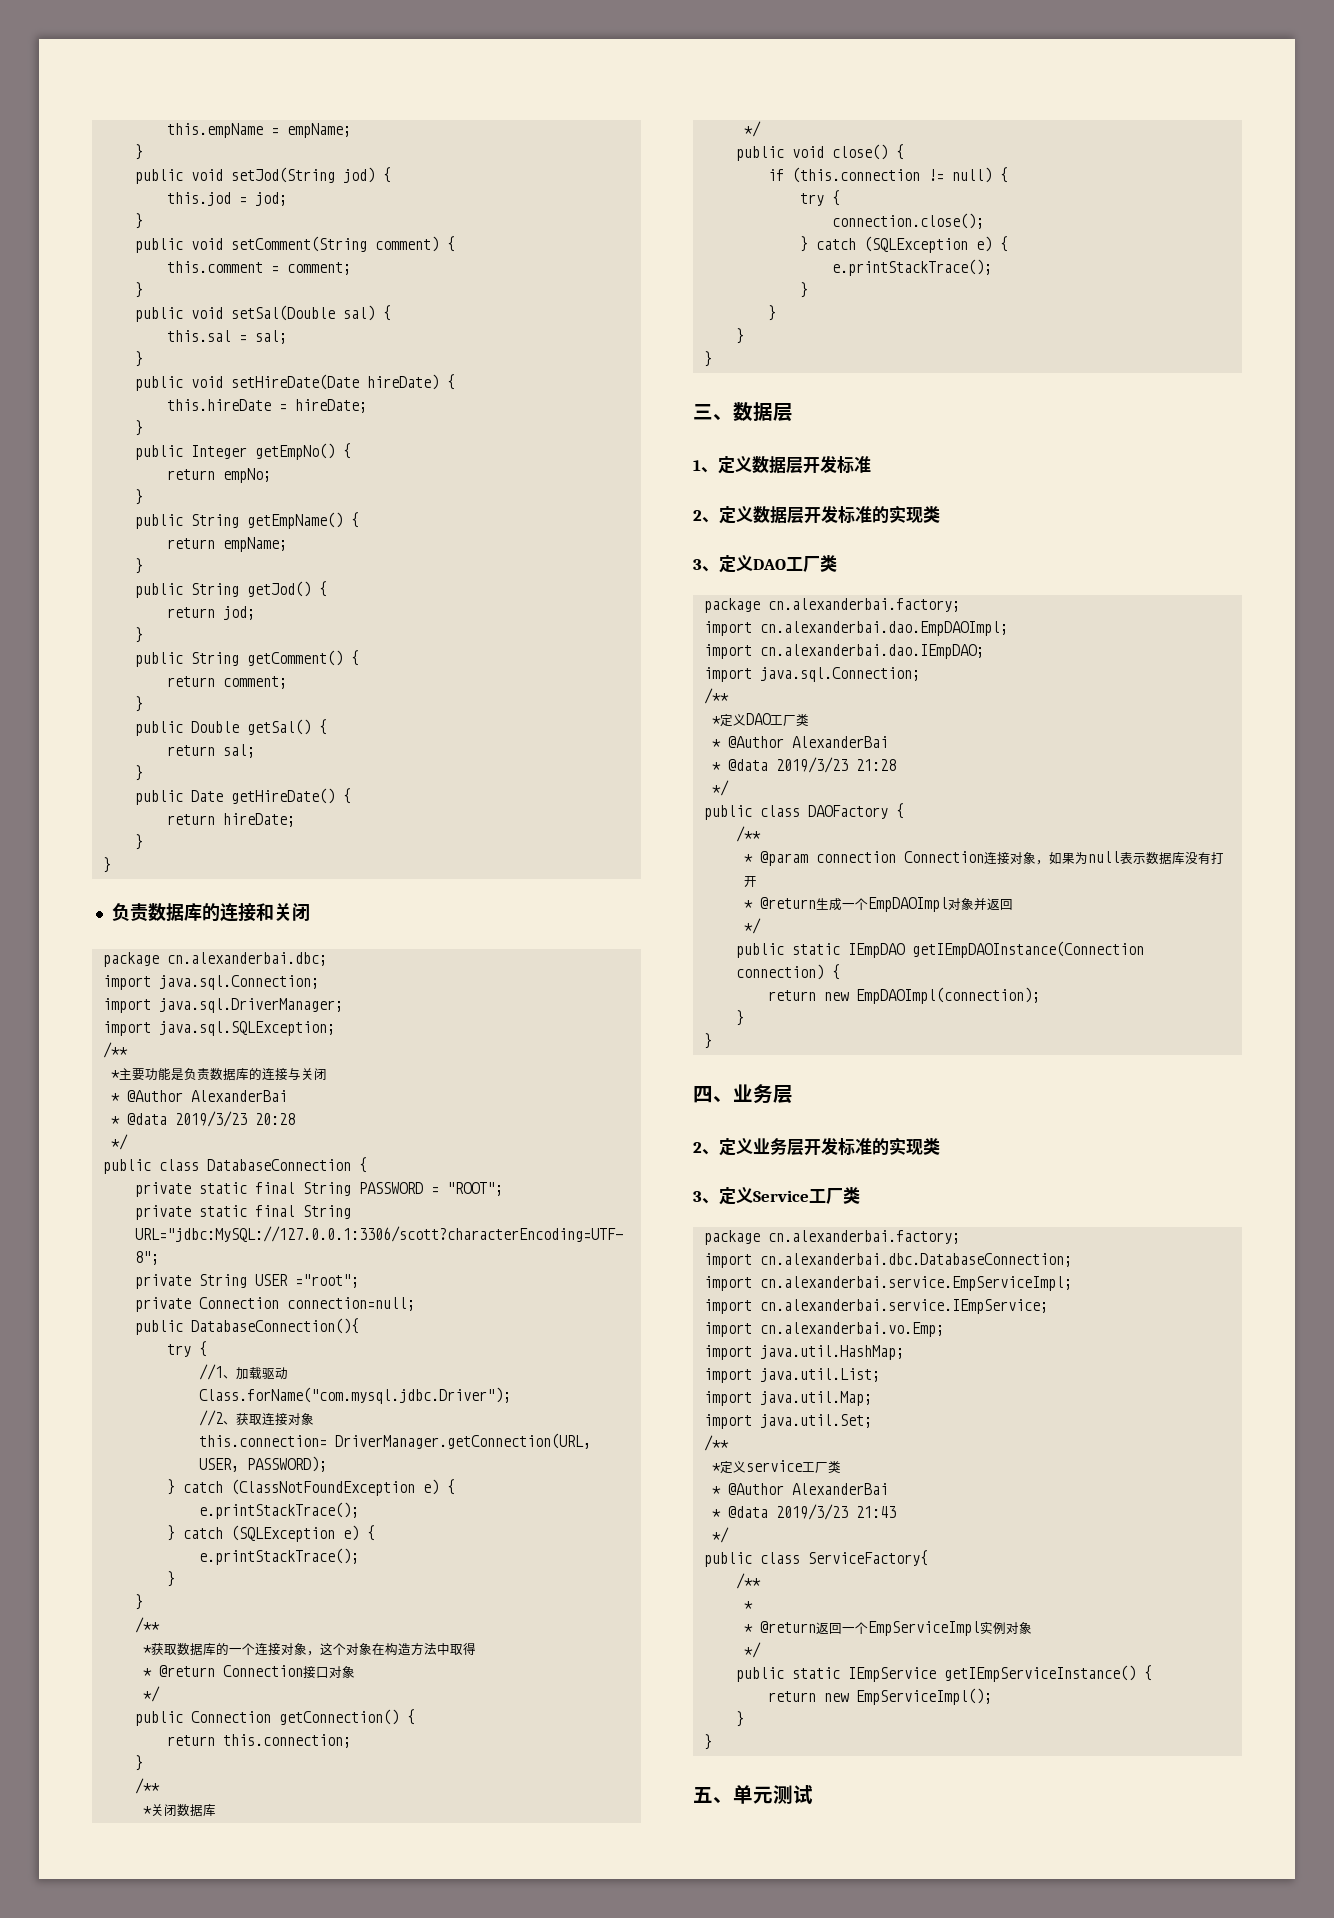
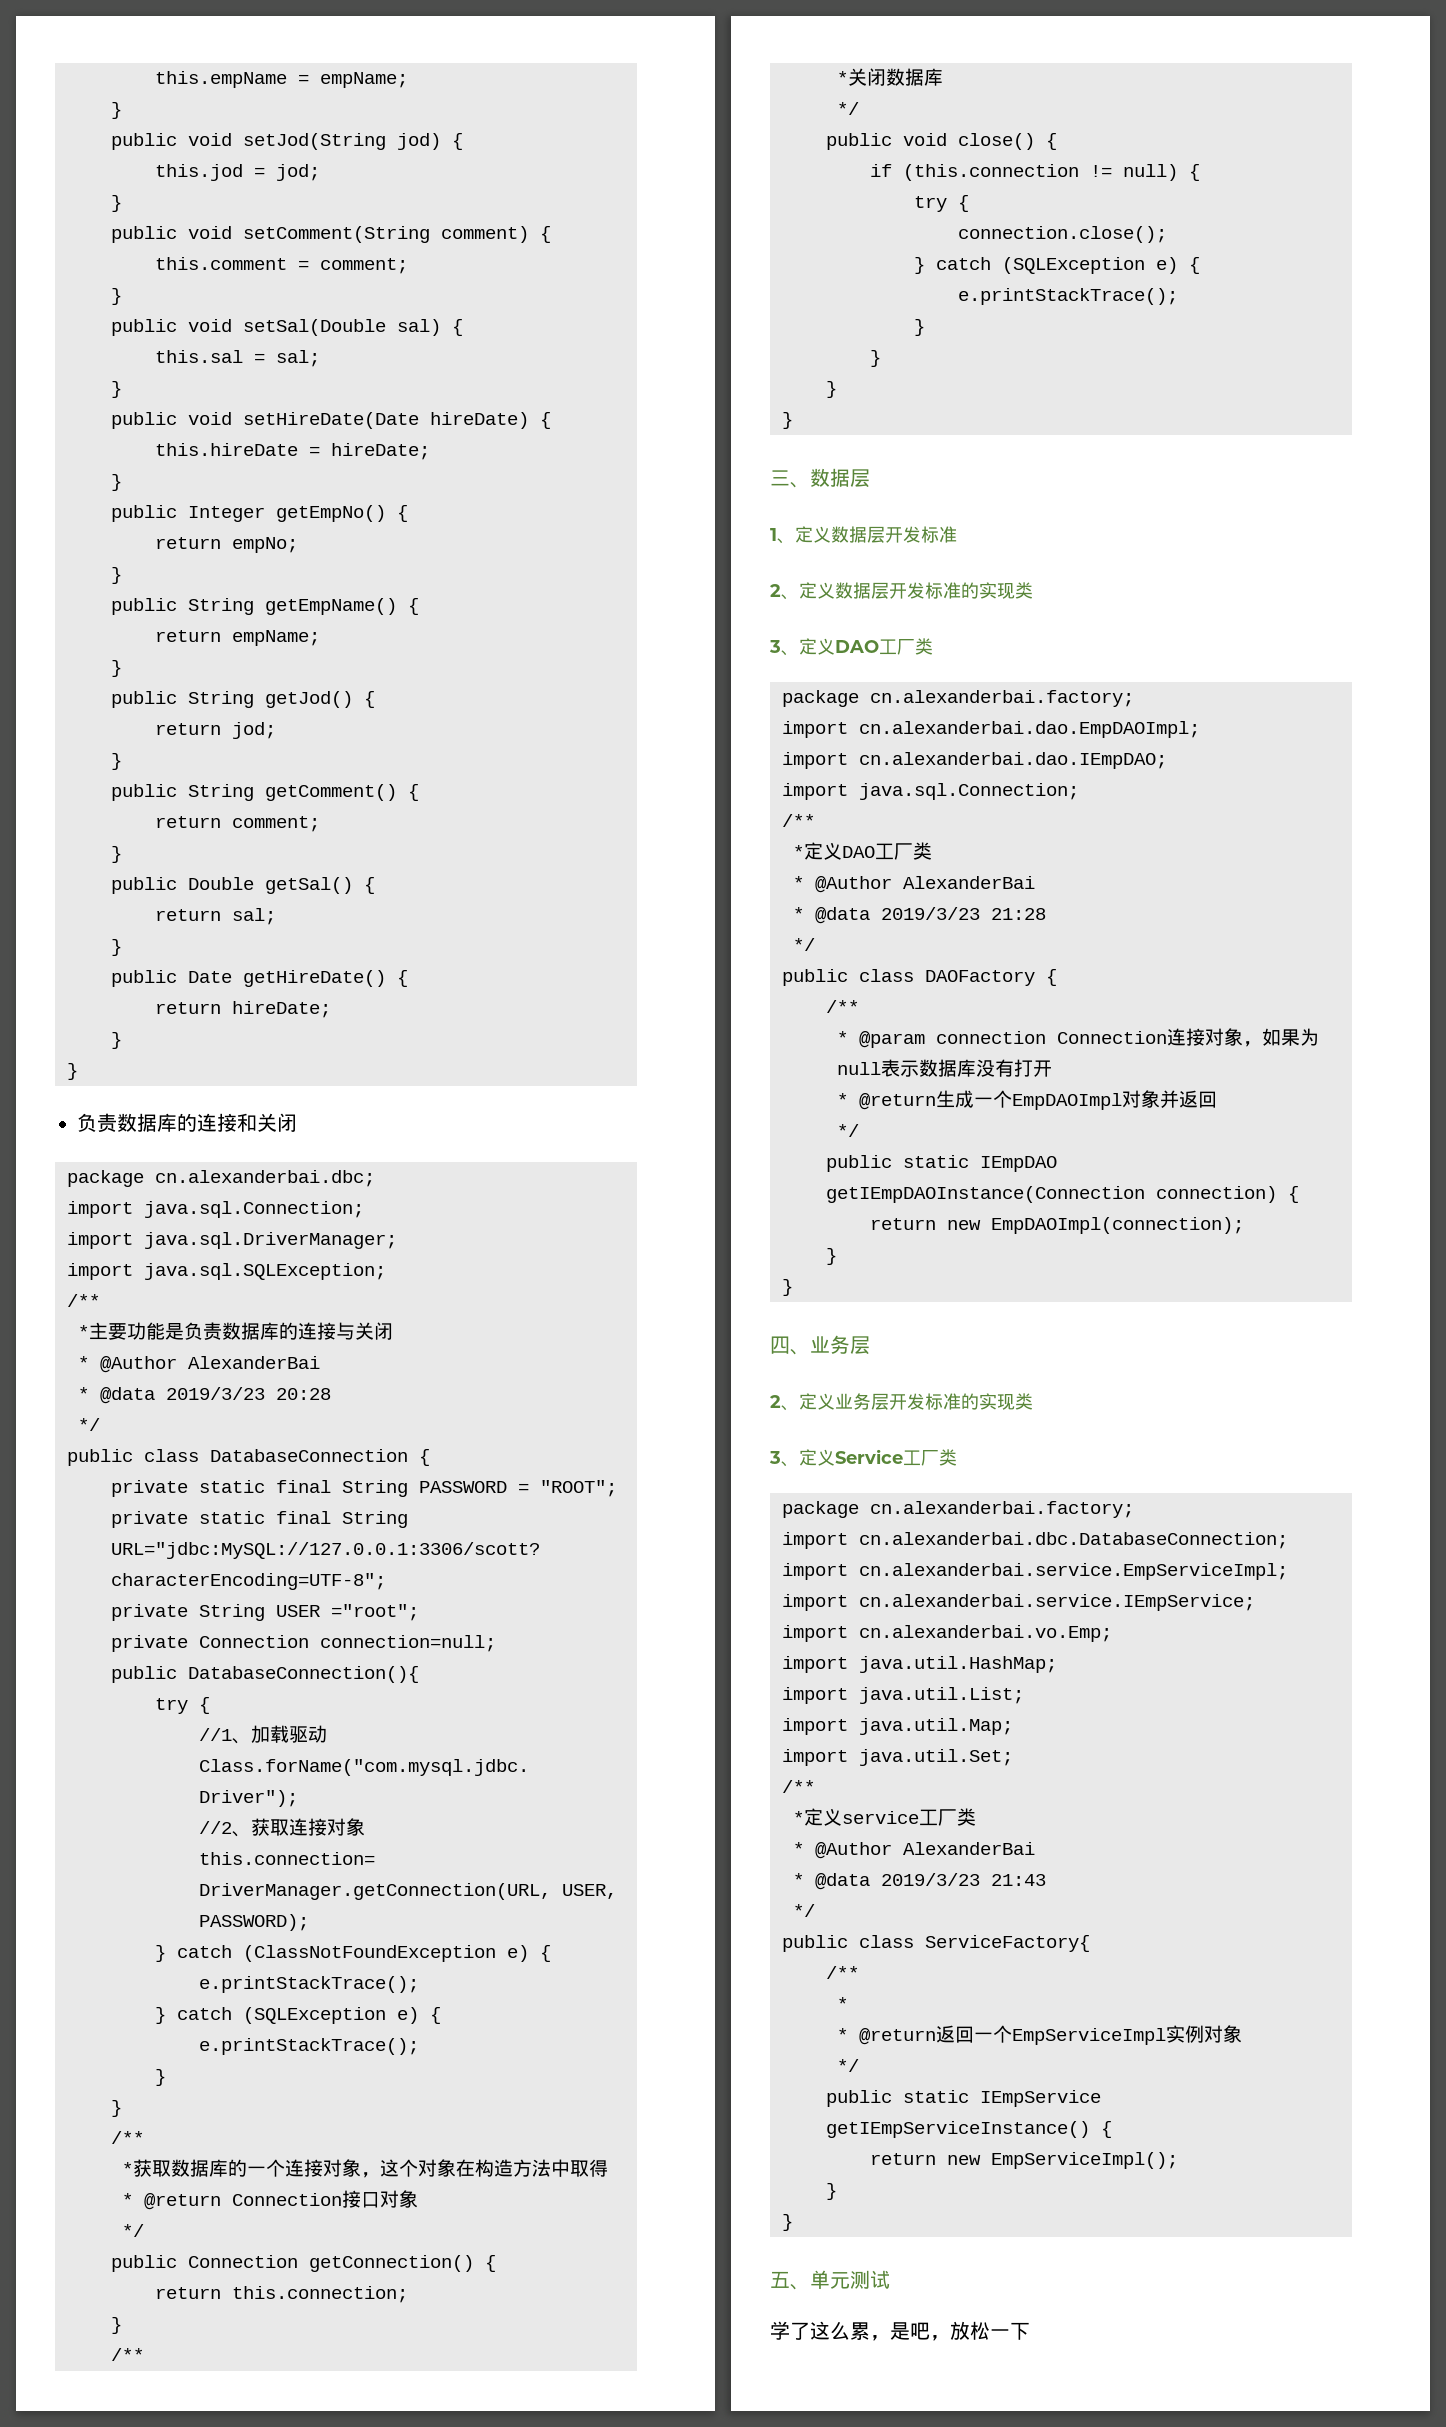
+ 学了这么累，是吧，放松一下

